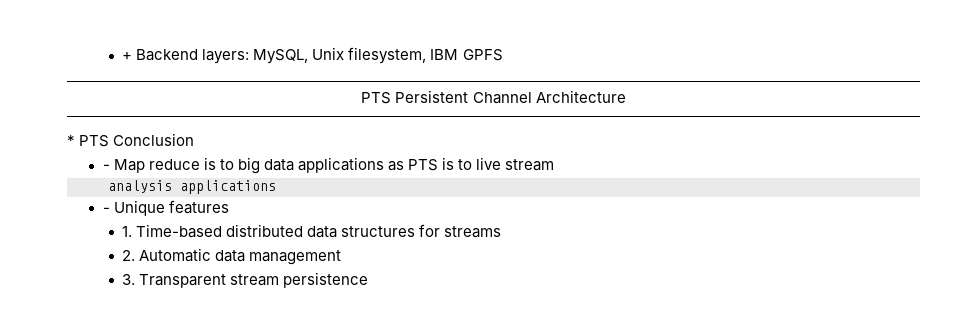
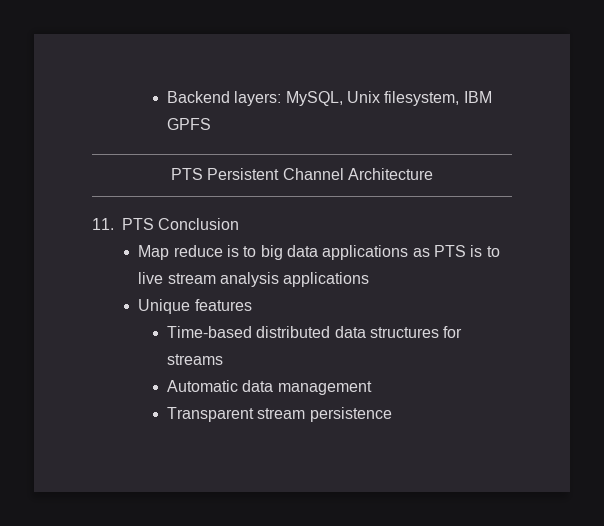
- + Backend layers: MySQL, Unix filesystem, IBM GPFS
+ Backend layers: MySQL, Unix filesystem, IBM GPFS
- * PTS Conclusion
+ 11. PTS Conclusion
- - Map reduce is to big data applications as PTS is to live stream
- analysis applications
+ Map reduce is to big data applications as PTS is to live stream analysis applications
- - Unique features
+ Unique features
- 1. Time-based distributed data structures for streams
+ Time-based distributed data structures for streams
- 2. Automatic data management
+ Automatic data management
- 3. Transparent stream persistence
+ Transparent stream persistence

